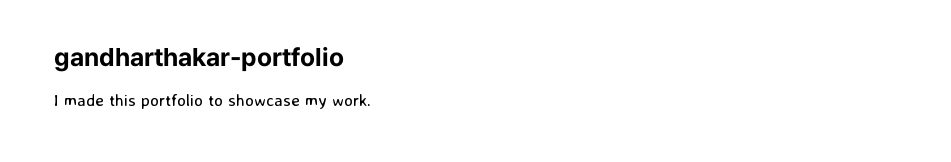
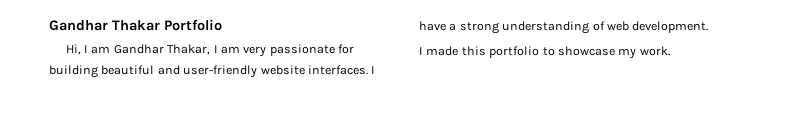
- gandharthakar-portfolio
+ Gandhar Thakar Portfolio
+ Hi, I am Gandhar Thakar, I am very passionate for building beautiful and user-friendly website interfaces. I have a strong understanding of web development.

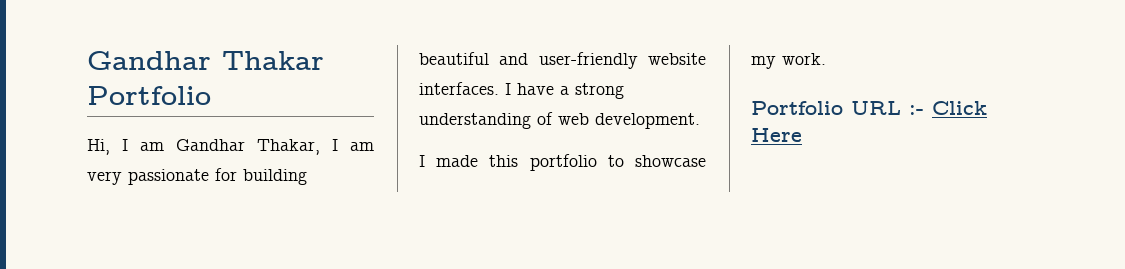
+ Portfolio URL :- Click Here

